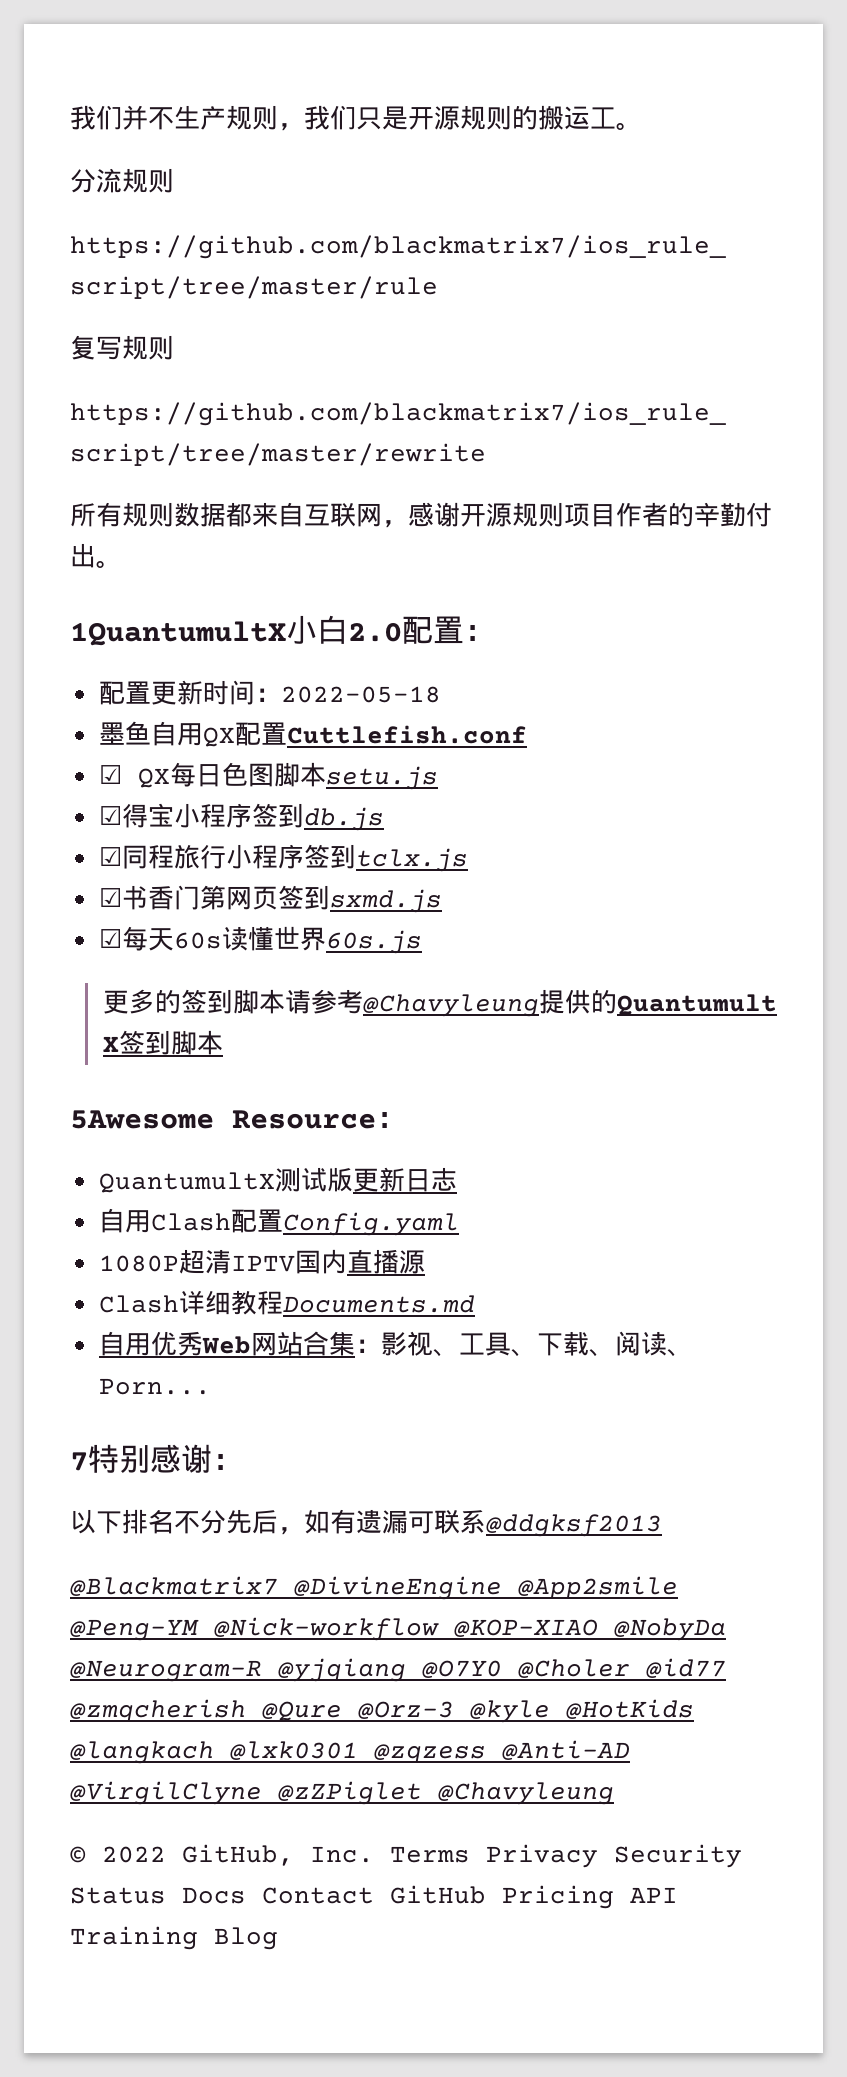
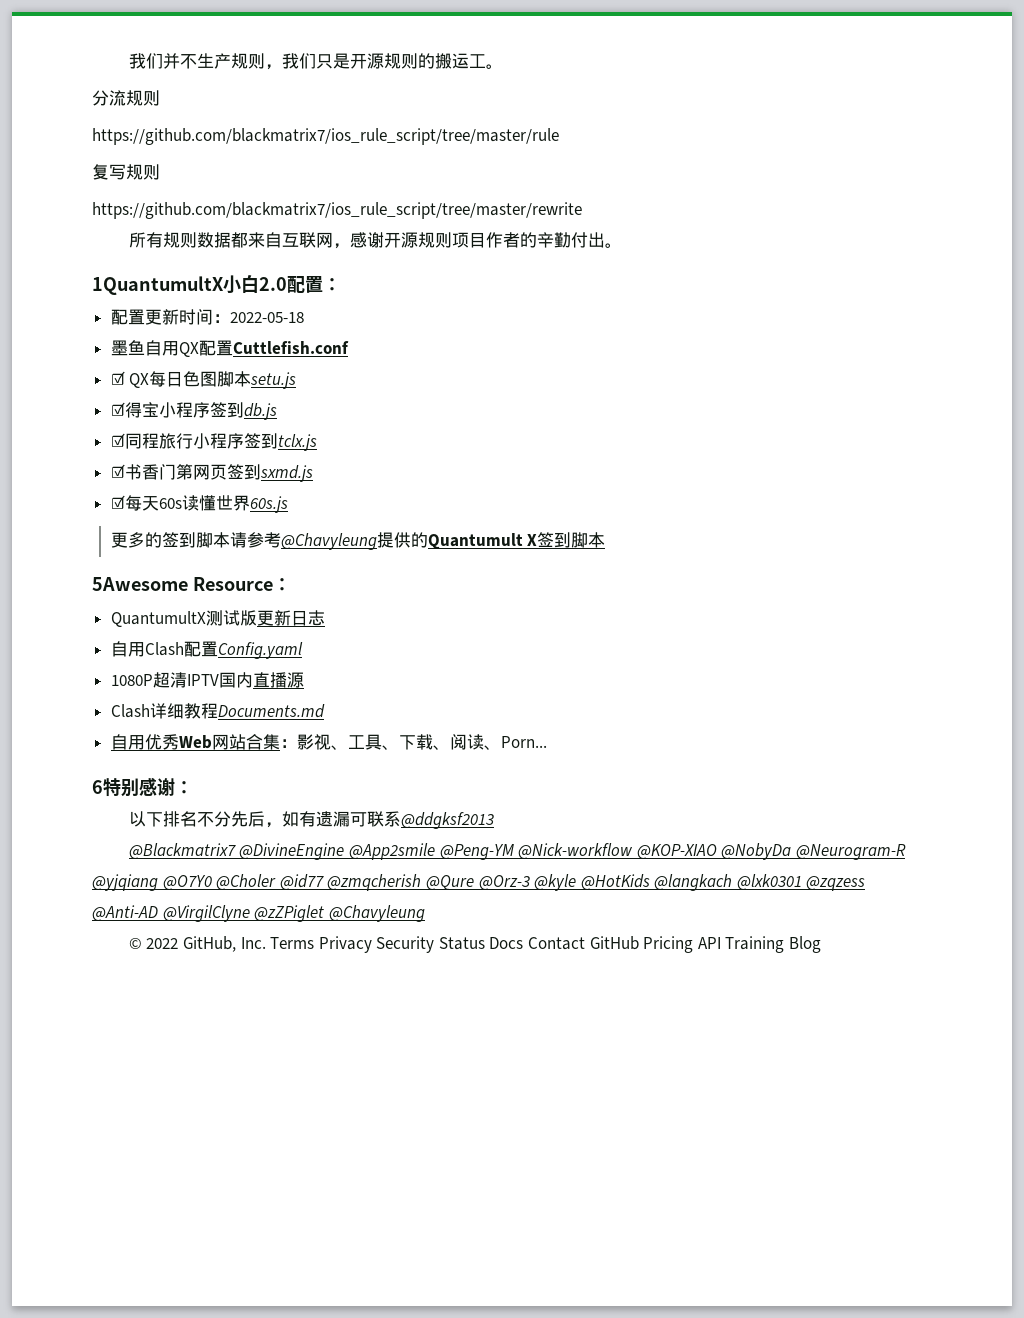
- 7特别感谢：
+ 6特别感谢：

